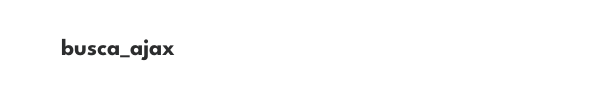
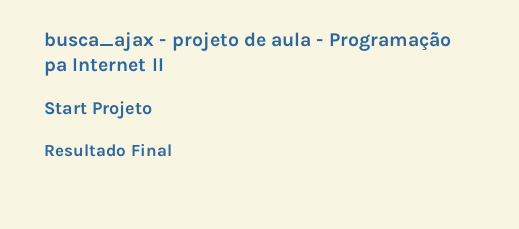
- busca_ajax
+ busca_ajax - projeto de aula - Programação pa Internet II
+ Start Projeto
+ Resultado Final

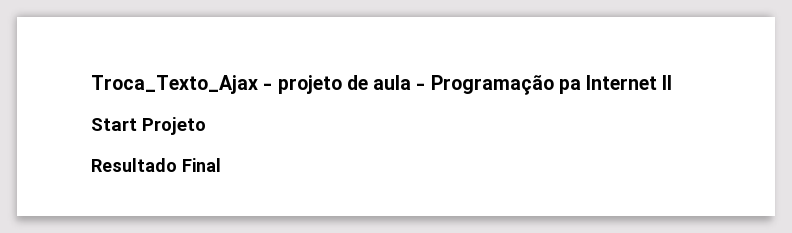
- busca_ajax - projeto de aula - Programação pa Internet II
+ Troca_Texto_Ajax - projeto de aula - Programação pa Internet II

